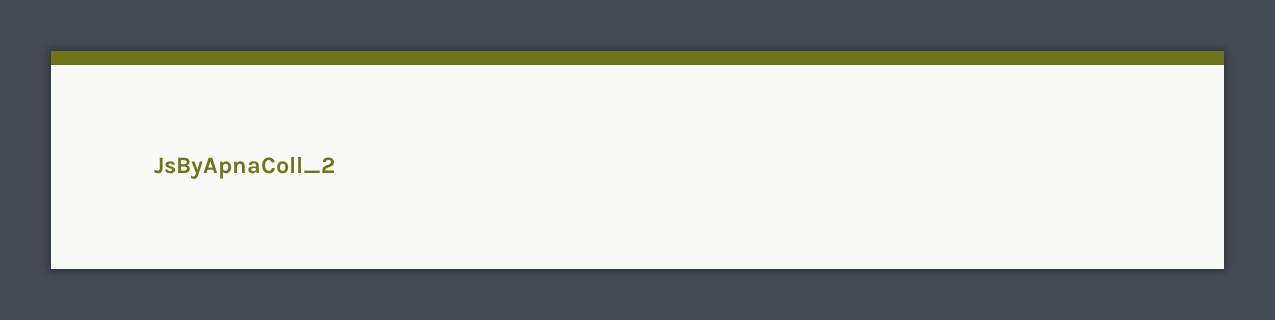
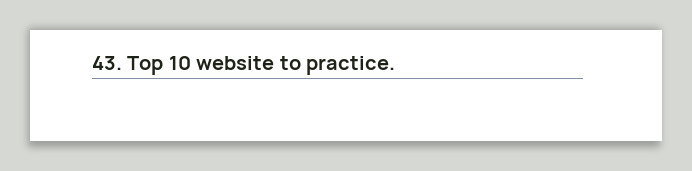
- JsByApnaColl_2
+ 43. Top 10 website to practice.

